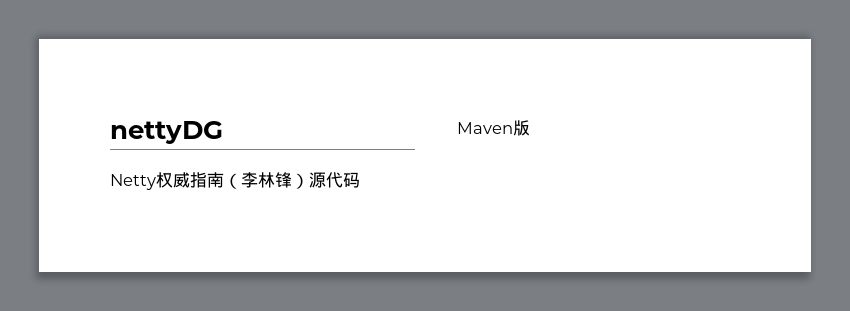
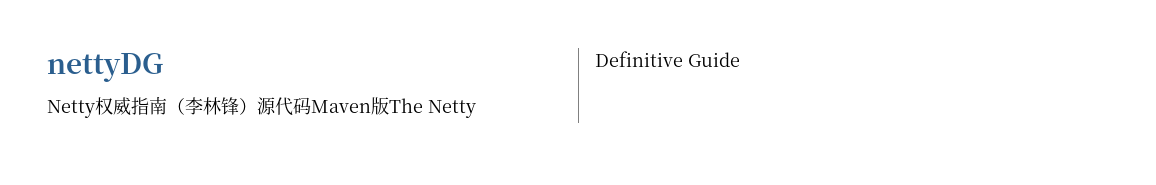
- Netty权威指南（李林锋）源代码Maven版
+ Netty权威指南（李林锋）源代码Maven版The Netty Definitive Guide

